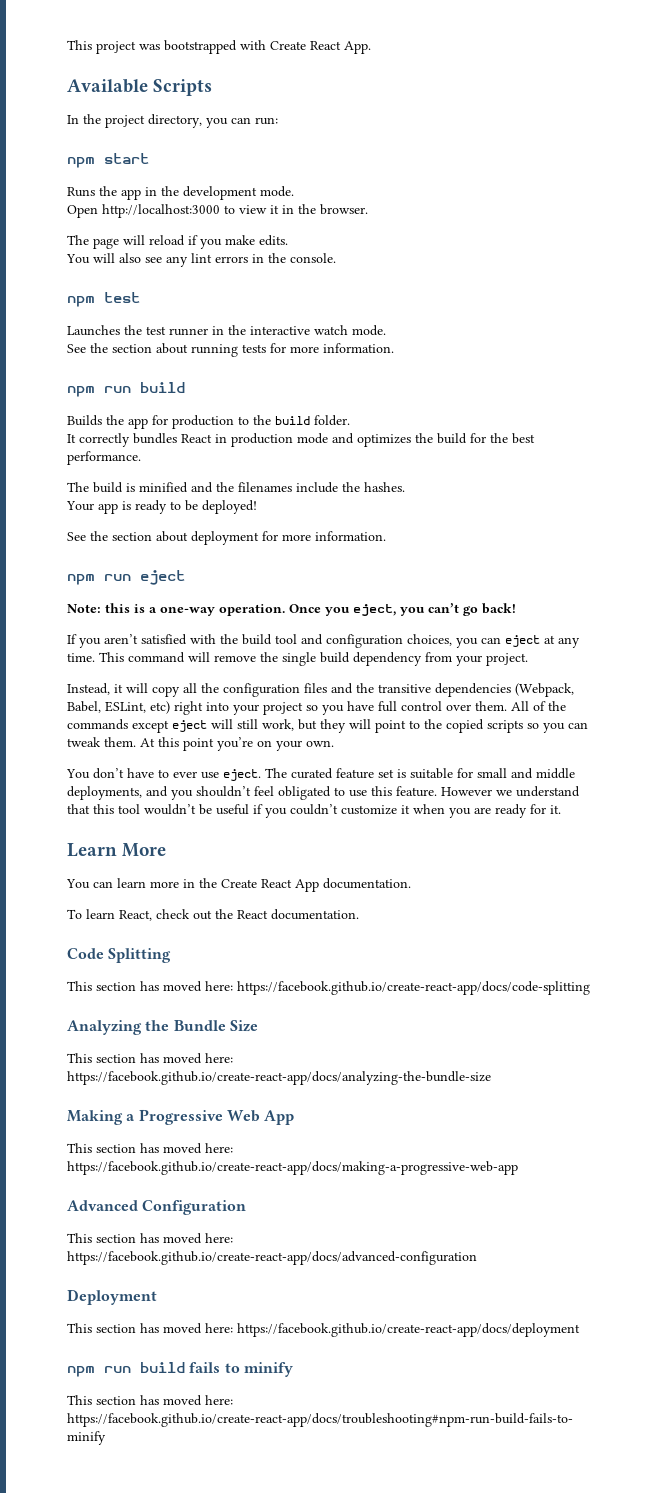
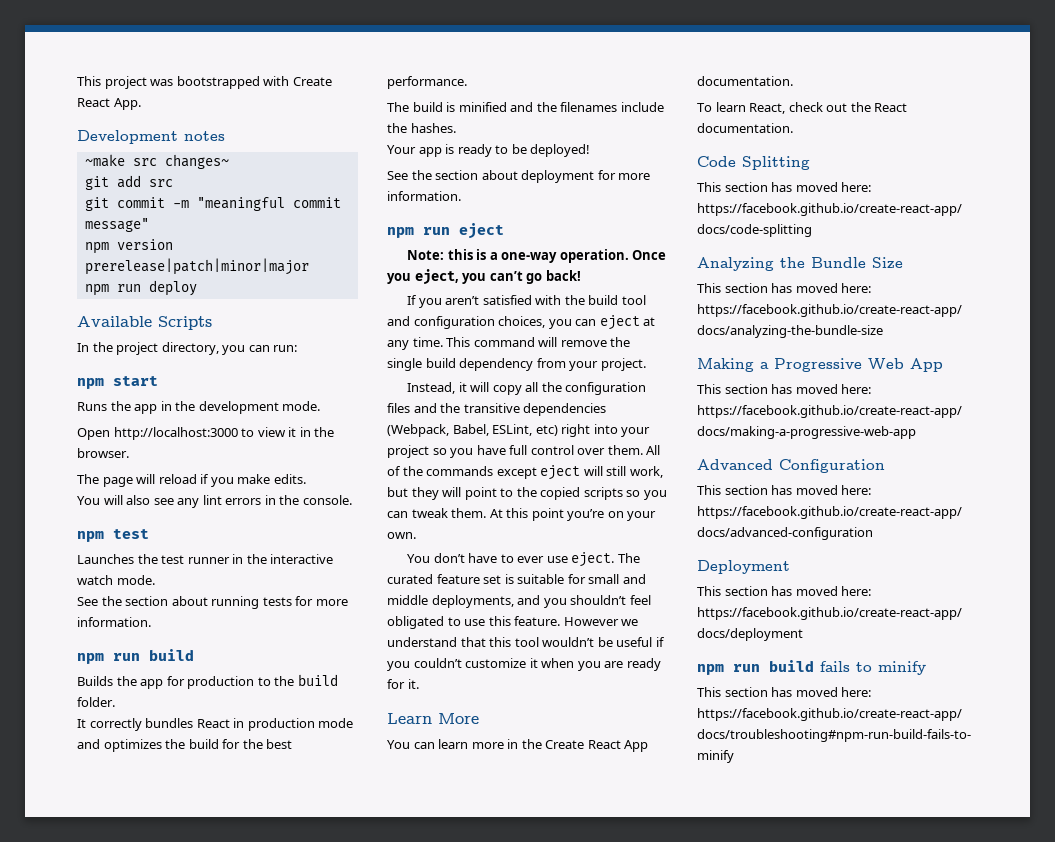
+ Development notes
+ ~make src changes~
+ git add src
+ git commit -m "meaningful commit message"
+ npm version prerelease|patch|minor|major
+ npm run deploy

